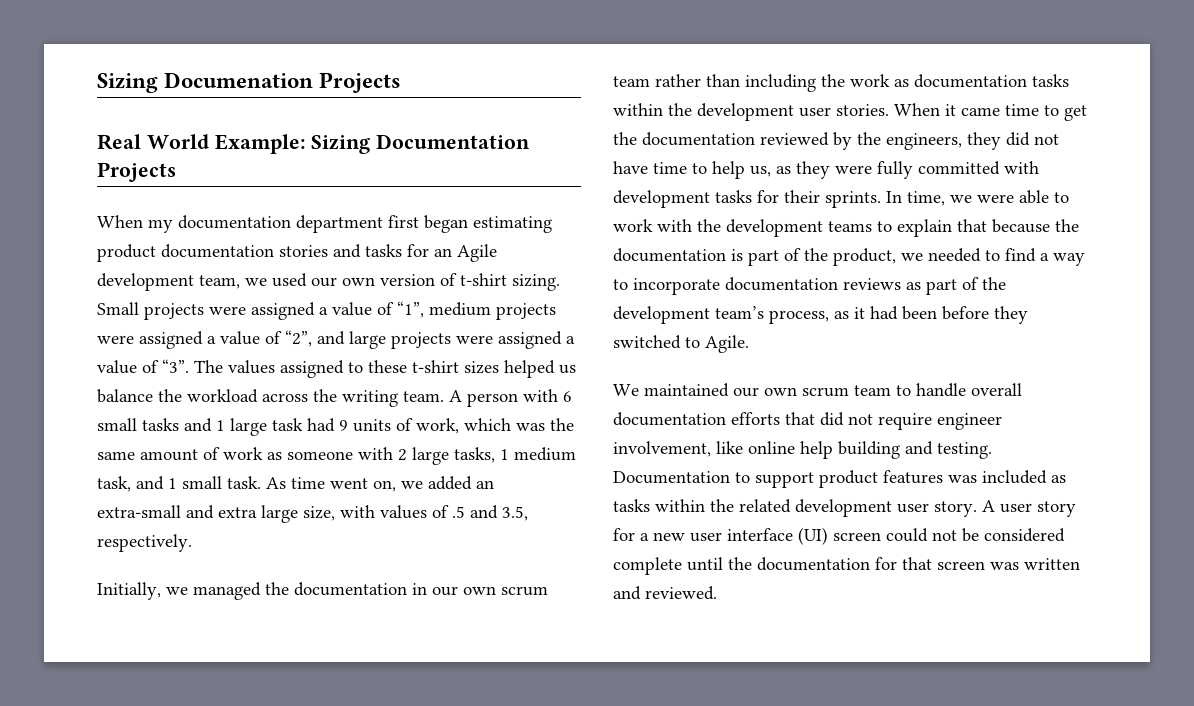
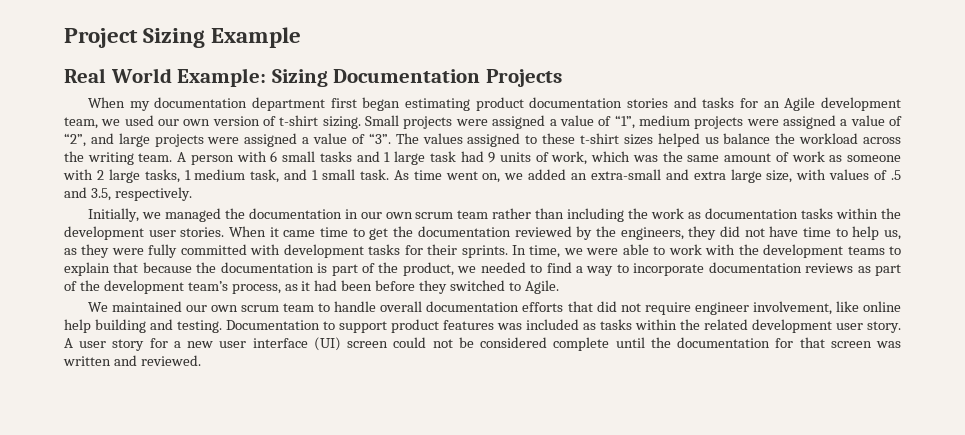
- Sizing Documenation Projects
+ Project Sizing Example

